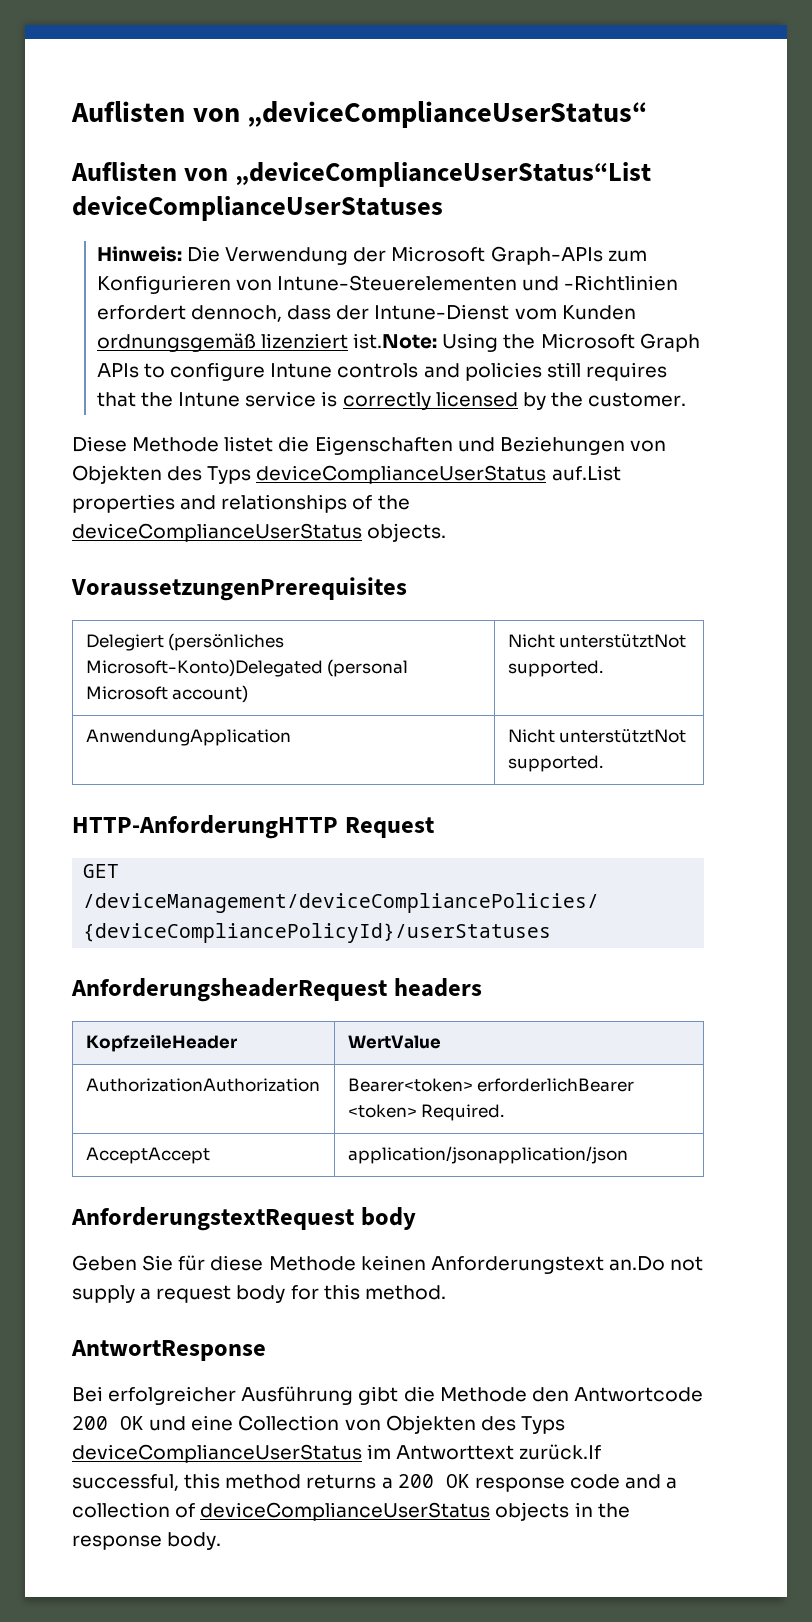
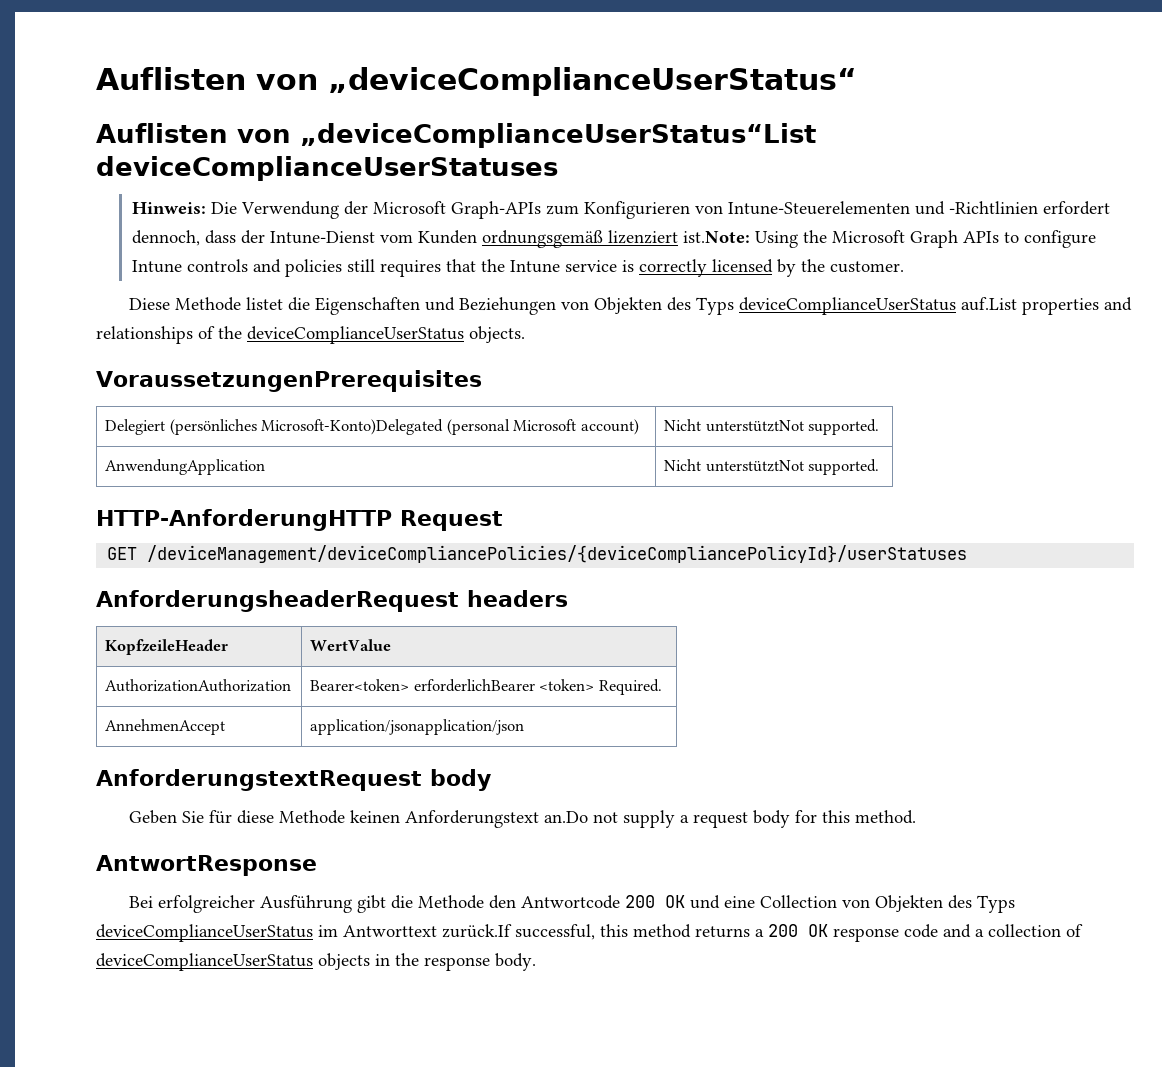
- AcceptAccept | application/jsonapplication/json
+ AnnehmenAccept | application/jsonapplication/json

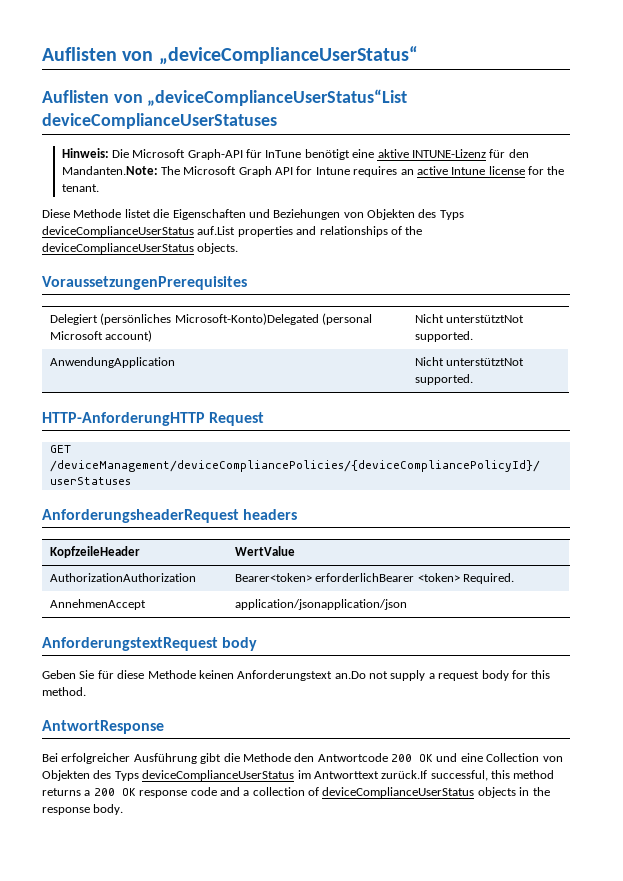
- Hinweis: Die Verwendung der Microsoft Graph-APIs zum Konfigurieren von Intune-Steuerelementen und -Richtlinien erfordert dennoch, dass der Intune-Dienst vom Kunden ordnungsgemäß lizenziert ist.Note: Using the Microsoft Graph APIs to configure Intune controls and policies still requires that the Intune service is correctly licensed by the customer.
+ Hinweis: Die Microsoft Graph-API für InTune benötigt eine aktive INTUNE-Lizenz für den Mandanten.Note: The Microsoft Graph API for Intune requires an active Intune license for the tenant.

